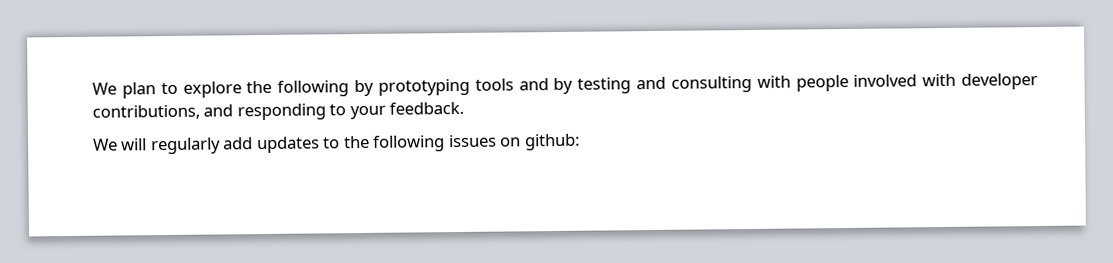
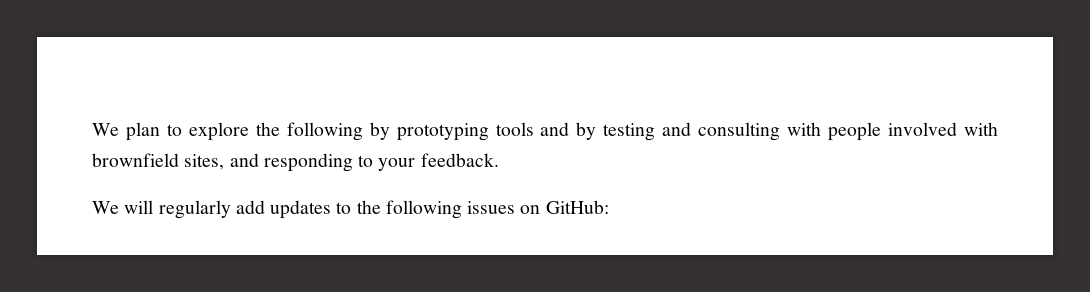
- We plan to explore the following by prototyping tools and by testing and consulting with people involved with developer contributions, and responding to your feedback.
+ We plan to explore the following by prototyping tools and by testing and consulting with people involved with brownfield sites, and responding to your feedback.
- We will regularly add updates to the following issues on github:
+ We will regularly add updates to the following issues on GitHub:

